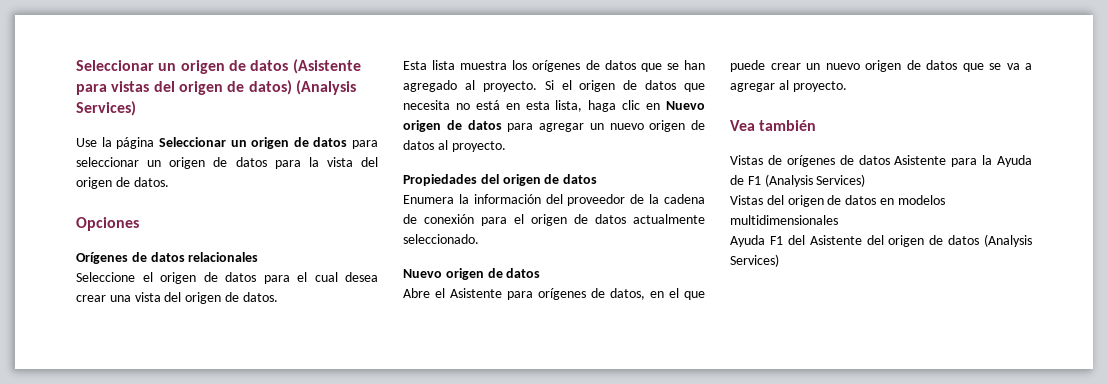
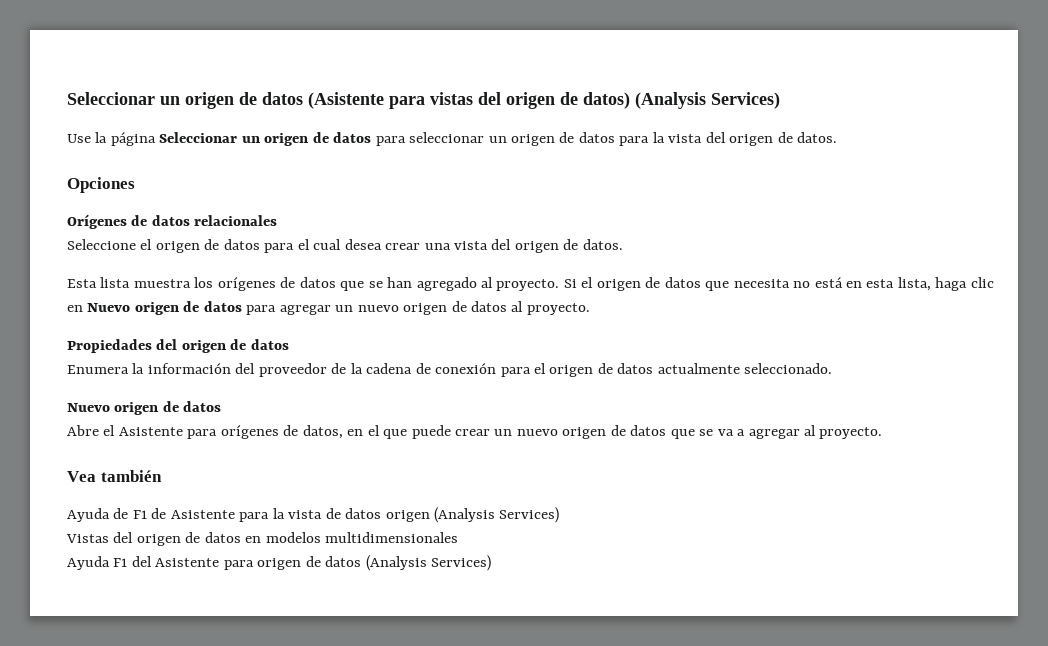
- Vistas de orígenes de datos Asistente para la Ayuda de F1 (Analysis Services)
+ Ayuda de F1 de Asistente para la vista de datos origen (Analysis Services)
- Ayuda F1 del Asistente del origen de datos (Analysis Services)
+ Ayuda F1 del Asistente para origen de datos (Analysis Services)

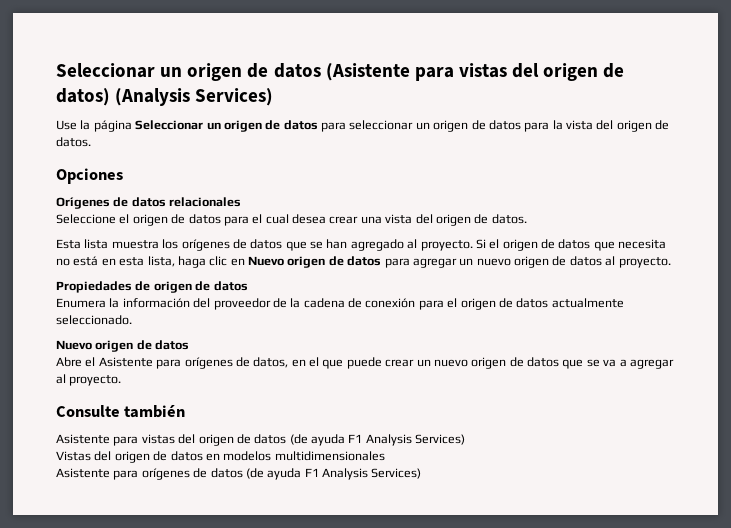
- Propiedades del origen de datos
+ Propiedades de origen de datos
- Vea también
+ Consulte también
- Ayuda de F1 de Asistente para la vista de datos origen (Analysis Services)
+ Asistente para vistas del origen de datos (de ayuda F1 Analysis Services)
- Ayuda F1 del Asistente para origen de datos (Analysis Services)
+ Asistente para orígenes de datos (de ayuda F1 Analysis Services)

